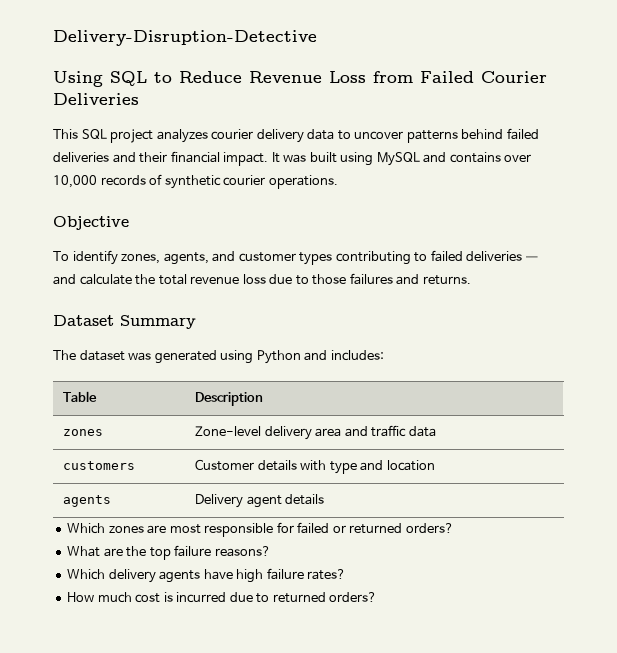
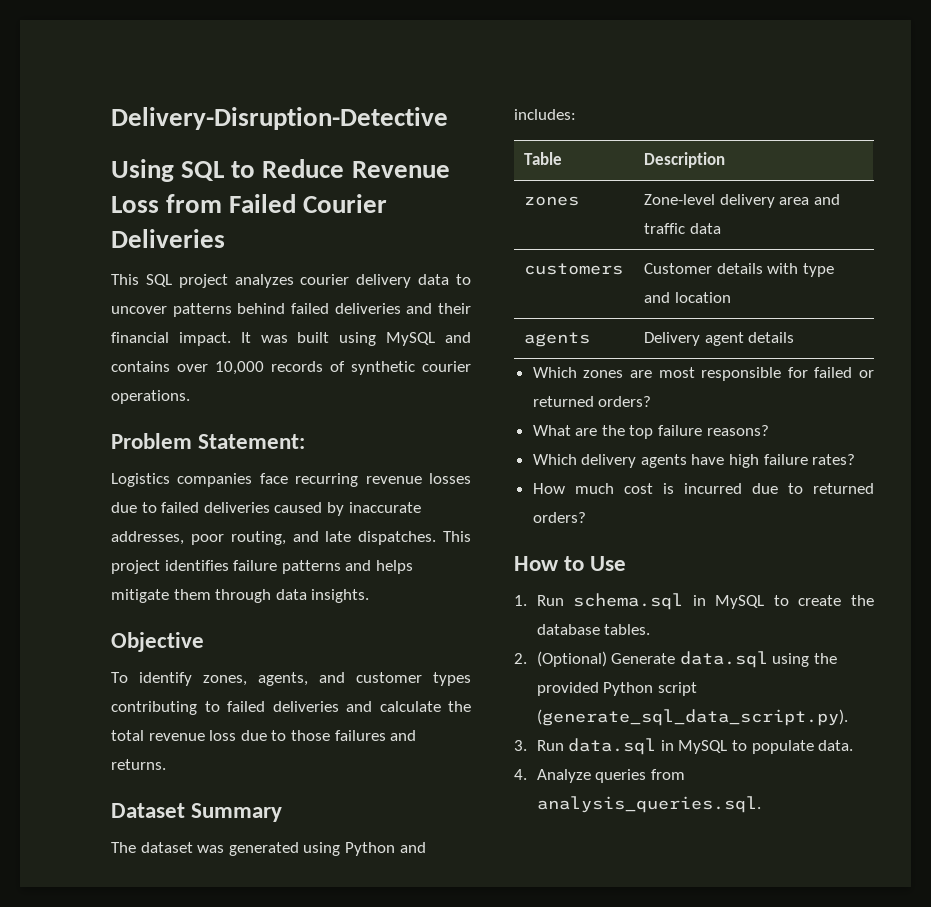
+ Problem Statement:
+ Logistics companies face recurring revenue losses due to failed deliveries caused by inaccurate addresses, poor routing, and late dispatches. This project identifies failure patterns and helps mitigate them through data insights.
- To identify zones, agents, and customer types contributing to failed deliveries — and calculate the total revenue loss due to those failures and returns.
+ To identify zones, agents, and customer types contributing to failed deliveries and calculate the total revenue loss due to those failures and returns.
+ How to Use
+ 1. Run schema.sql in MySQL to create the database tables.
+ 2. (Optional) Generate data.sql using the provided Python script (generate_sql_data_script.py).
+ 3. Run data.sql in MySQL to populate data.
+ 4. Analyze queries from analysis_queries.sql.

